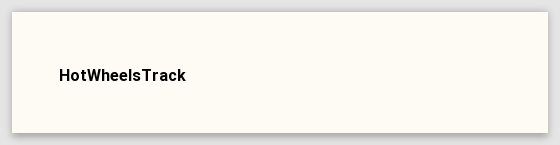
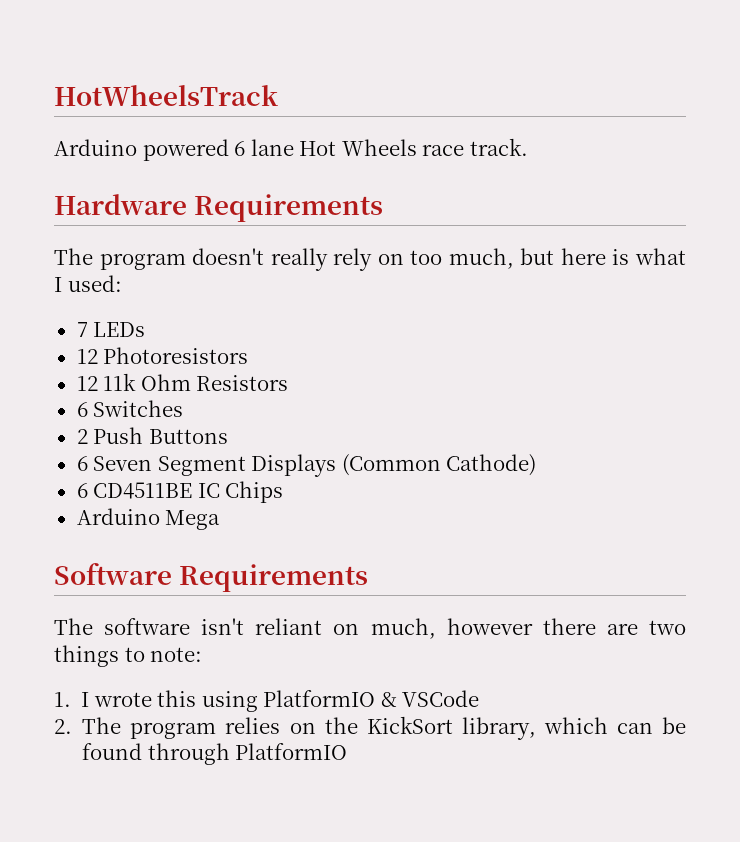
+ Arduino powered 6 lane Hot Wheels race track.
+ Hardware Requirements
+ The program doesn't really rely on too much, but here is what I used:
+ 7 LEDs
+ 12 Photoresistors
+ 12 11k Ohm Resistors
+ 6 Switches
+ 2 Push Buttons
+ 6 Seven Segment Displays (Common Cathode)
+ 6 CD4511BE IC Chips
+ Arduino Mega
+ Software Requirements
+ The software isn't reliant on much, however there are two things to note:
+ 1. I wrote this using PlatformIO & VSCode
+ 2. The program relies on the KickSort library, which can be found through PlatformIO

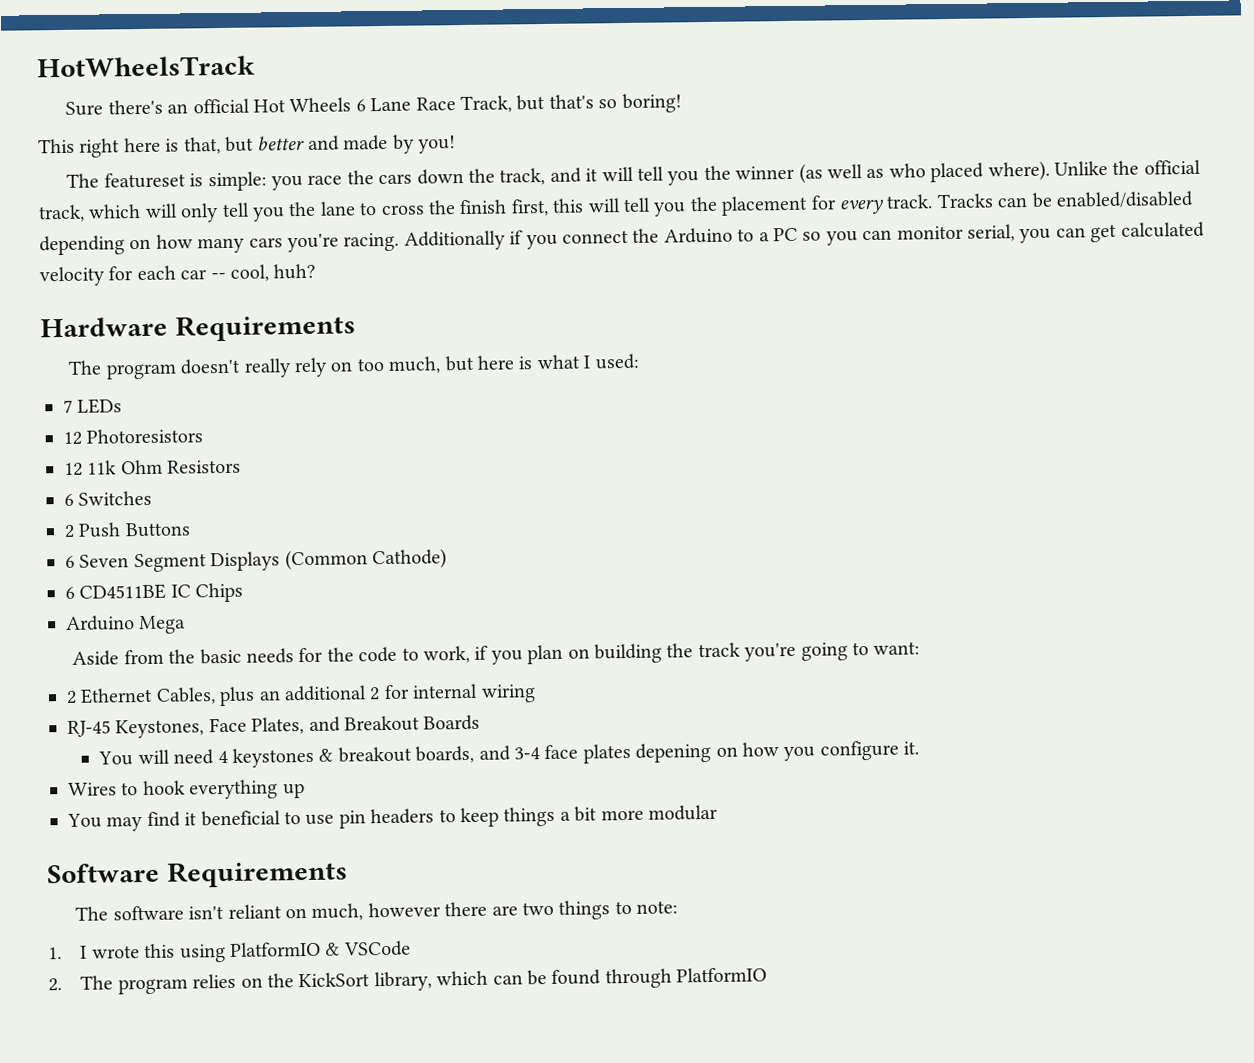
- Arduino powered 6 lane Hot Wheels race track.
+ Sure there's an official Hot Wheels 6 Lane Race Track, but that's so boring!
+ This right here is that, but better and made by you!
+ The featureset is simple: you race the cars down the track, and it will tell you the winner (as well as who placed where). Unlike the official track, which will only tell you the lane to cross the finish first, this will tell you the placement for every track. Tracks can be enabled/disabled depending on how many cars you're racing. Additionally if you connect the Arduino to a PC so you can monitor serial, you can get calculated velocity for each car -- cool, huh?
+ Aside from the basic needs for the code to work, if you plan on building the track you're going to want:
+ 2 Ethernet Cables, plus an additional 2 for internal wiring
+ RJ-45 Keystones, Face Plates, and Breakout Boards
+ You will need 4 keystones & breakout boards, and 3-4 face plates depening on how you configure it.
+ Wires to hook everything up
+ You may find it beneficial to use pin headers to keep things a bit more modular

